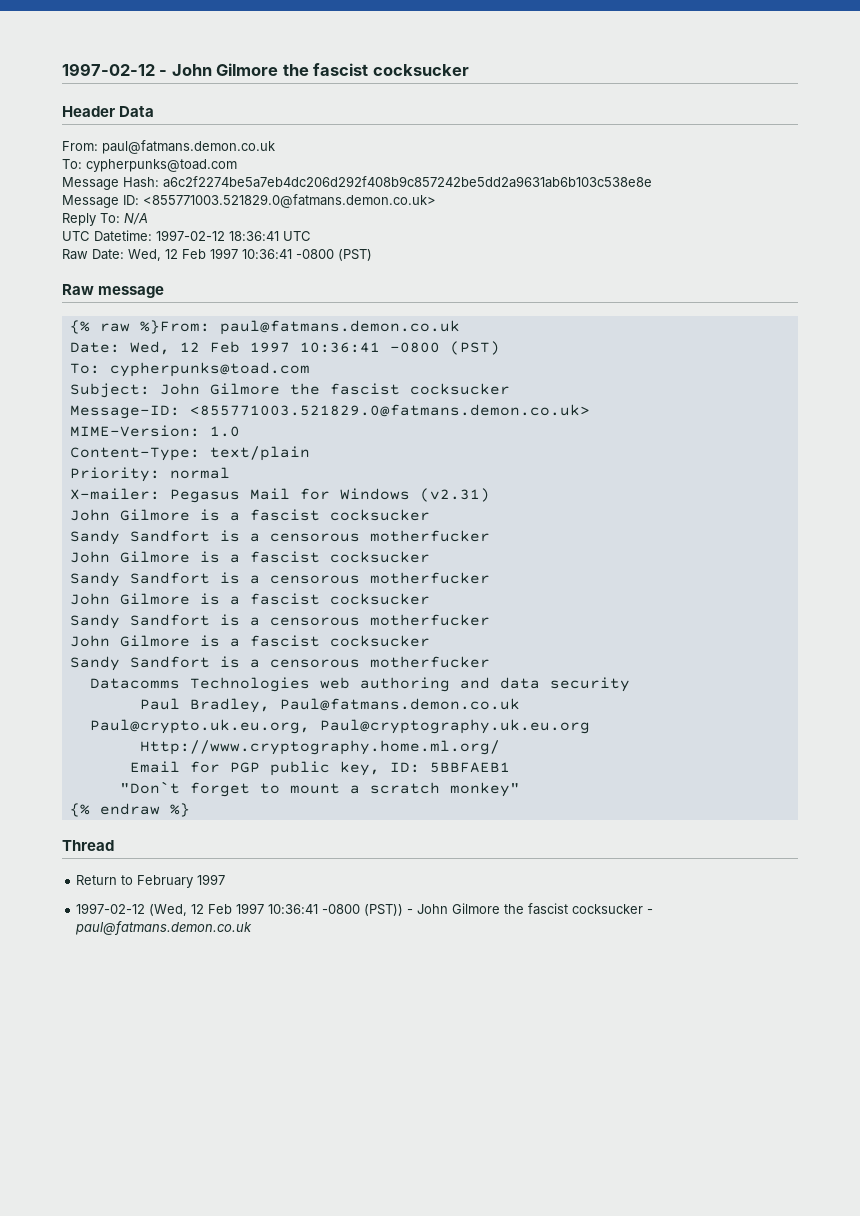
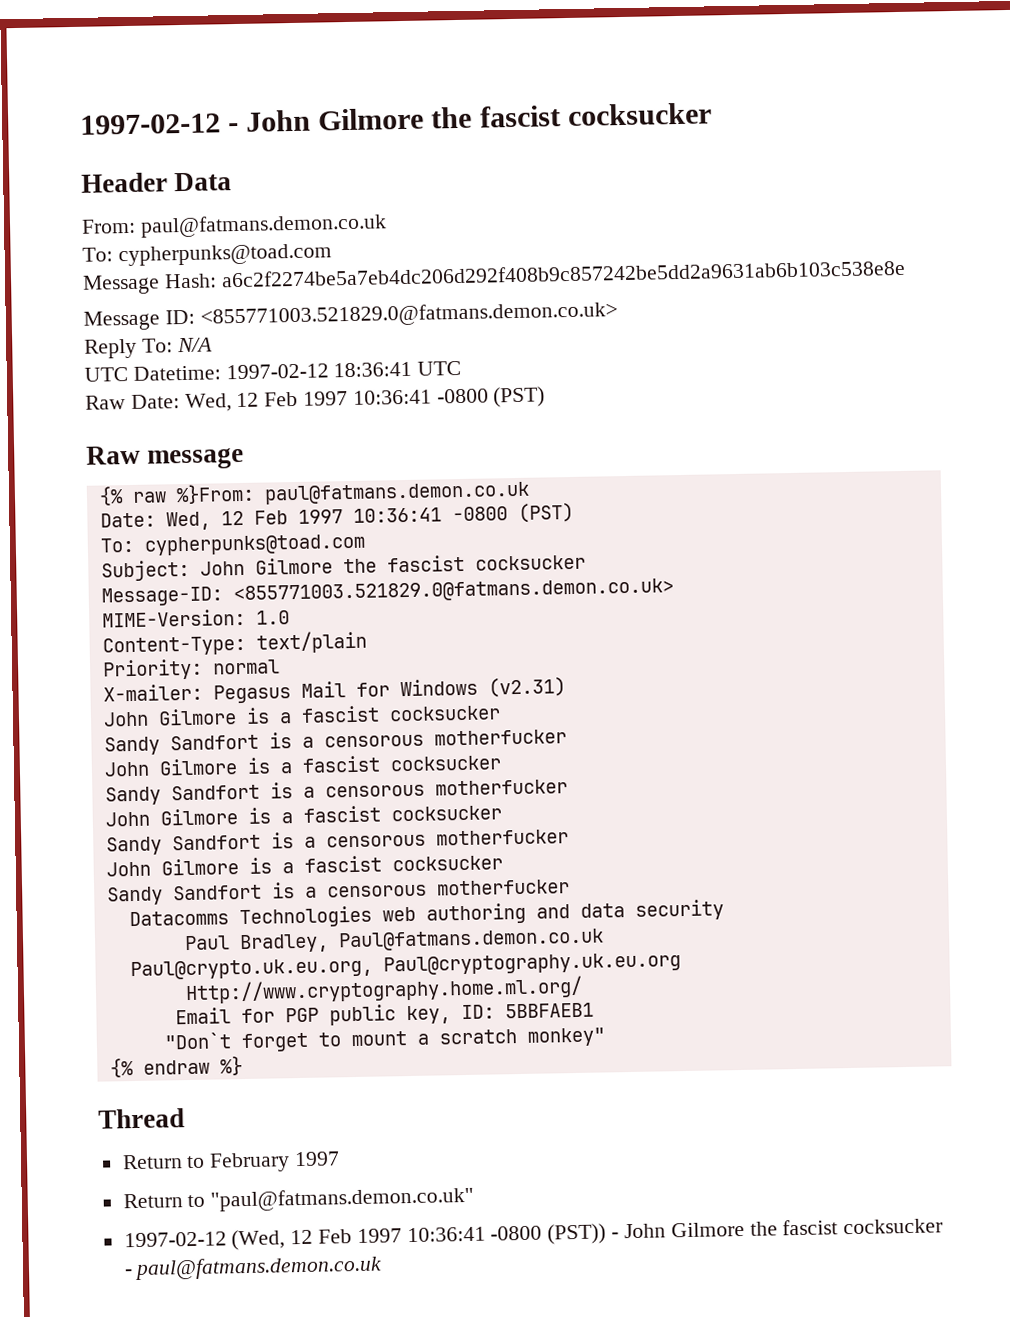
+ Return to "paul@fatmans.demon.co.uk"

